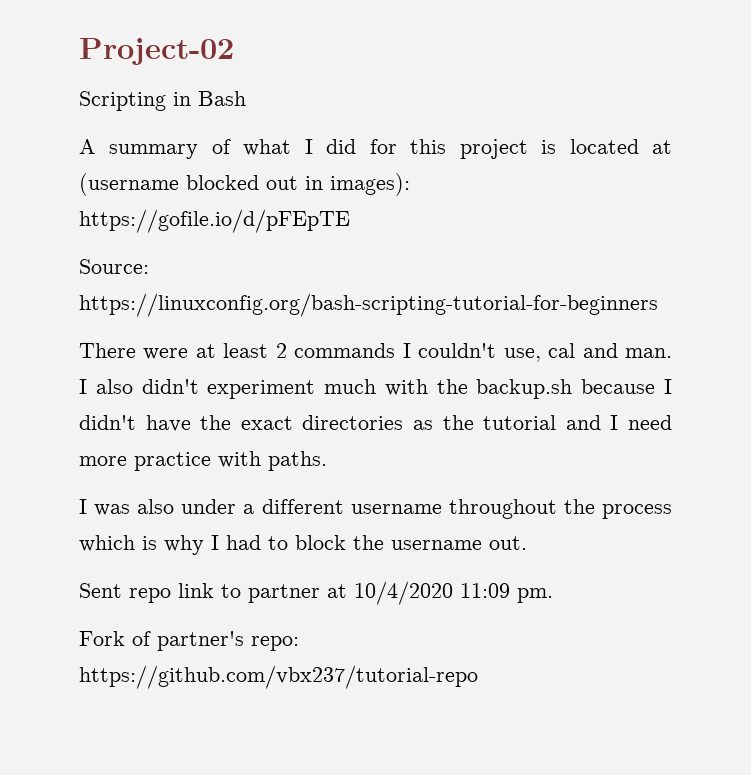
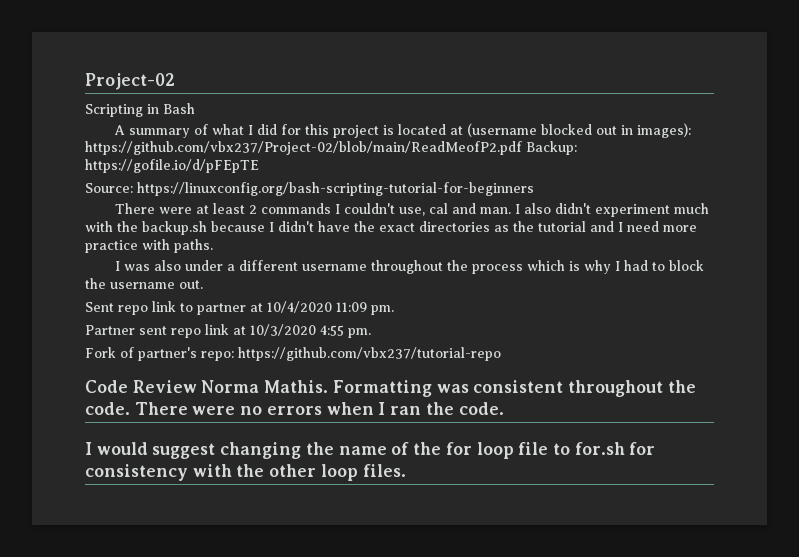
- A summary of what I did for this project is located at (username blocked out in images): https://gofile.io/d/pFEpTE
+ A summary of what I did for this project is located at (username blocked out in images): https://github.com/vbx237/Project-02/blob/main/ReadMeofP2.pdf Backup: https://gofile.io/d/pFEpTE
+ Partner sent repo link at 10/3/2020 4:55 pm.
+ Code Review Norma Mathis. Formatting was consistent throughout the code. There were no errors when I ran the code.
+ I would suggest changing the name of the for loop file to for.sh for consistency with the other loop files.

